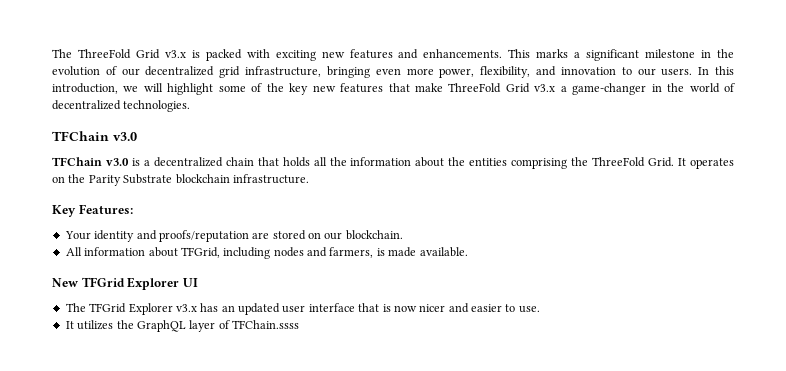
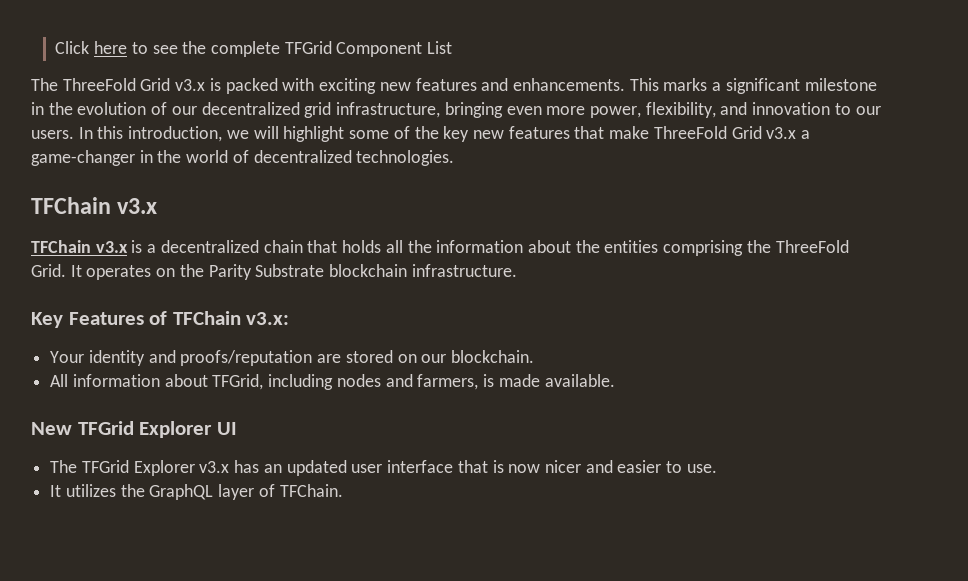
+ Click here to see the complete TFGrid Component List
  In this introduction, we will highlight some of the key new features that make ThreeFold Grid v3.x a game-changer in the world of decentralized technologies.
- TFChain v3.0
- TFChain v3.0 is a decentralized chain that holds all the information about the entities comprising the ThreeFold Grid.
+ TFChain v3.x
+ TFChain v3.x is a decentralized chain that holds all the information about the entities comprising the ThreeFold Grid.
- Key Features:
+ Key Features of TFChain v3.x:
- It utilizes the GraphQL layer of TFChain.ssss
+ It utilizes the GraphQL layer of TFChain.

